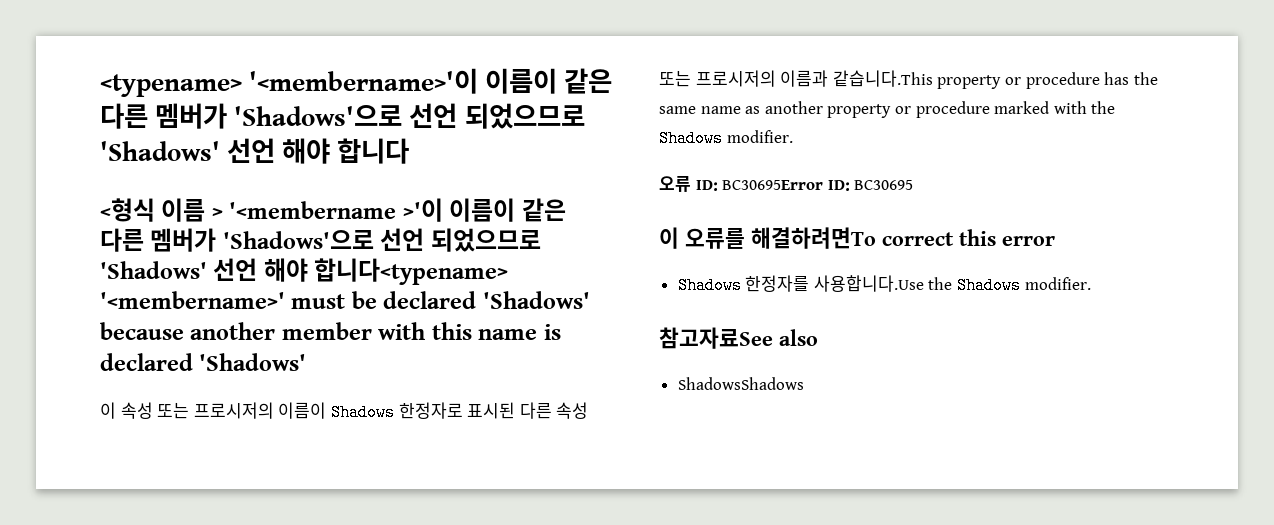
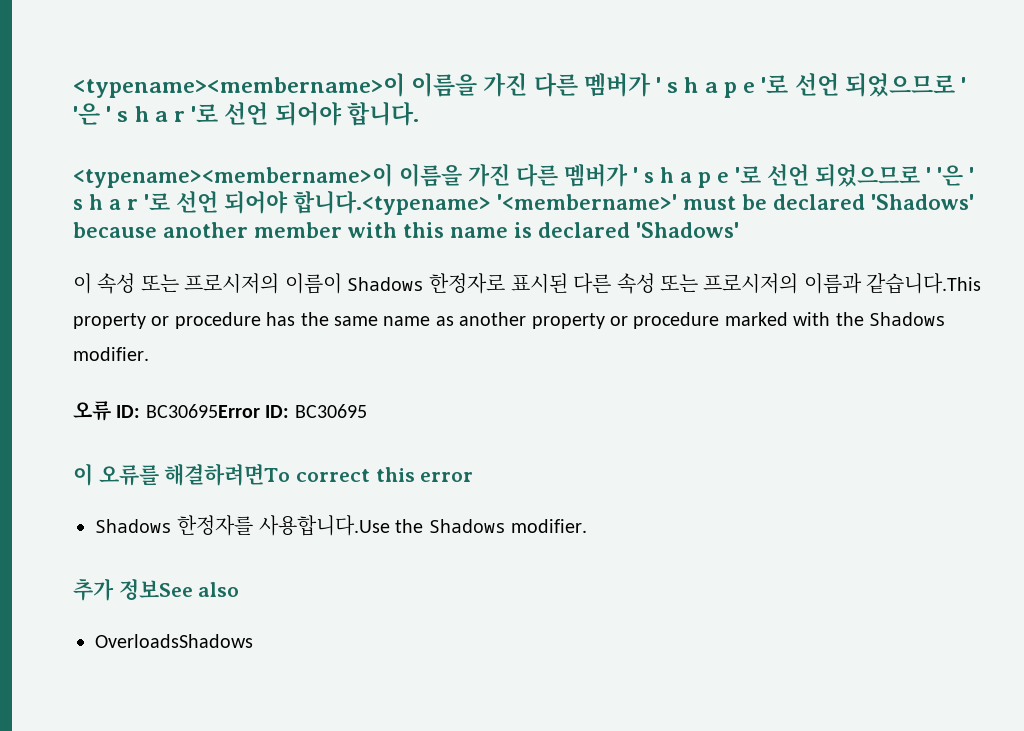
- <typename> '<membername>'이 이름이 같은 다른 멤버가 'Shadows'으로 선언 되었으므로 'Shadows' 선언 해야 합니다
- <형식 이름 > '<membername >'이 이름이 같은 다른 멤버가 'Shadows'으로 선언 되었으므로 'Shadows' 선언 해야 합니다<typename> '<membername>' must be declared 'Shadows' because another member with this name is declared 'Shadows'
+ <typename><membername>이 이름을 가진 다른 멤버가 ' s h a p e '로 선언 되었으므로 ' '은 ' s h a r '로 선언 되어야 합니다.
+ <typename><membername>이 이름을 가진 다른 멤버가 ' s h a p e '로 선언 되었으므로 ' '은 ' s h a r '로 선언 되어야 합니다.<typename> '<membername>' must be declared 'Shadows' because another member with this name is declared 'Shadows'
- 참고자료See also
+ 추가 정보See also
- ShadowsShadows
+ OverloadsShadows

